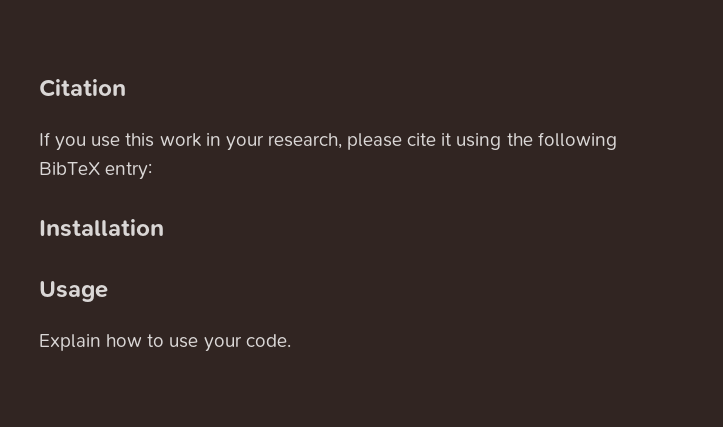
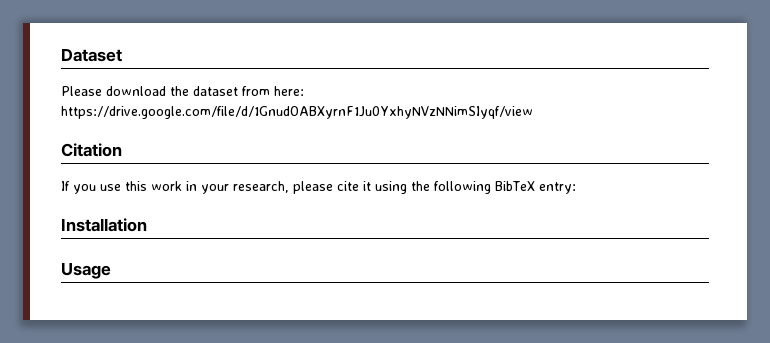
+ Dataset
+ Please download the dataset from here: https://drive.google.com/file/d/1GnudOABXyrnF1Ju0YxhyNVzNNimSIyqf/view
- Explain how to use your code.

